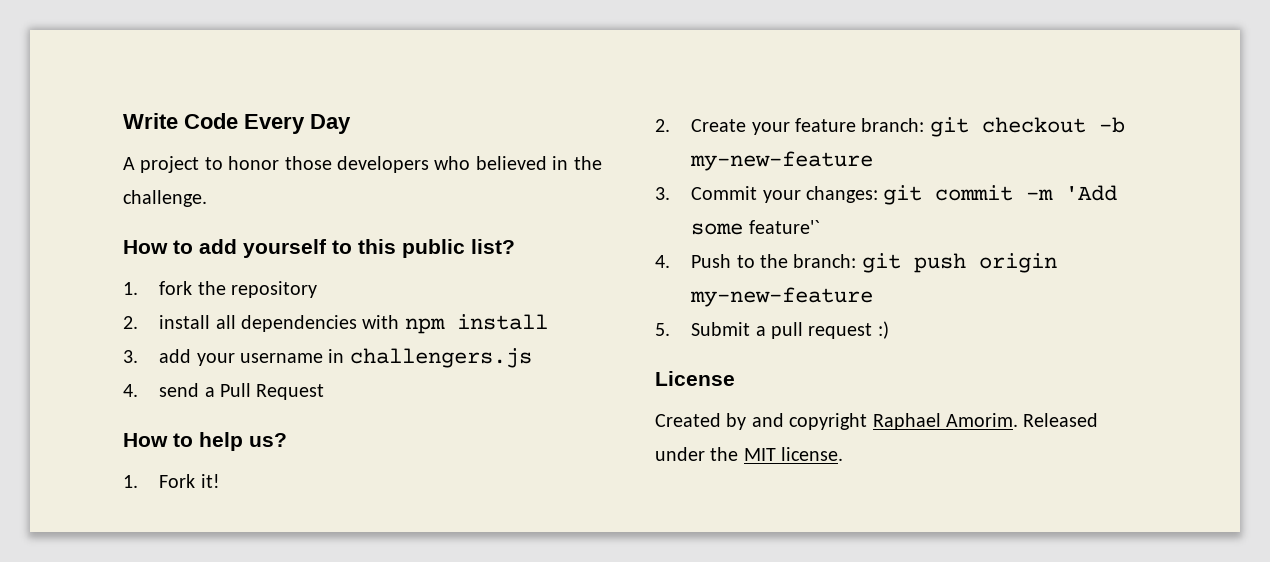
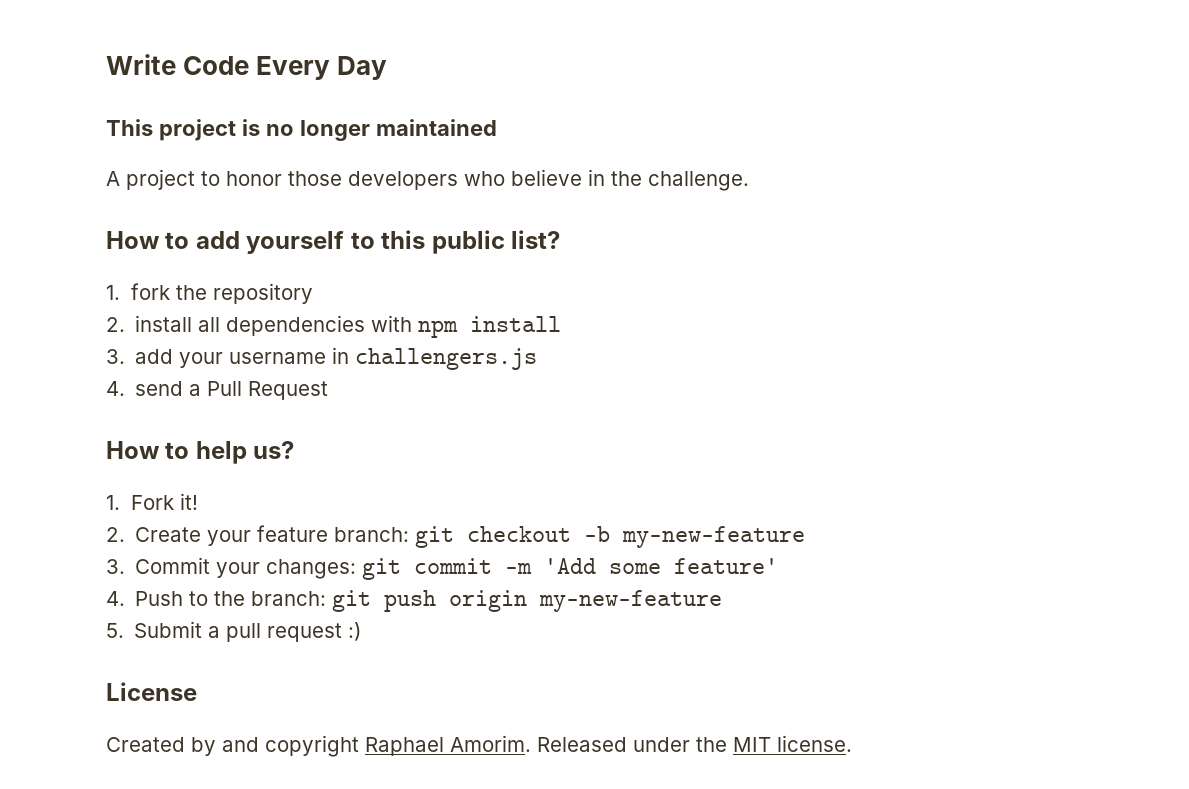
+ This project is no longer maintained
- A project to honor those developers who believed in the challenge.
+ A project to honor those developers who believe in the challenge.
- 3. Commit your changes: git commit -m 'Add some feature'`
+ 3. Commit your changes: git commit -m 'Add some feature'

